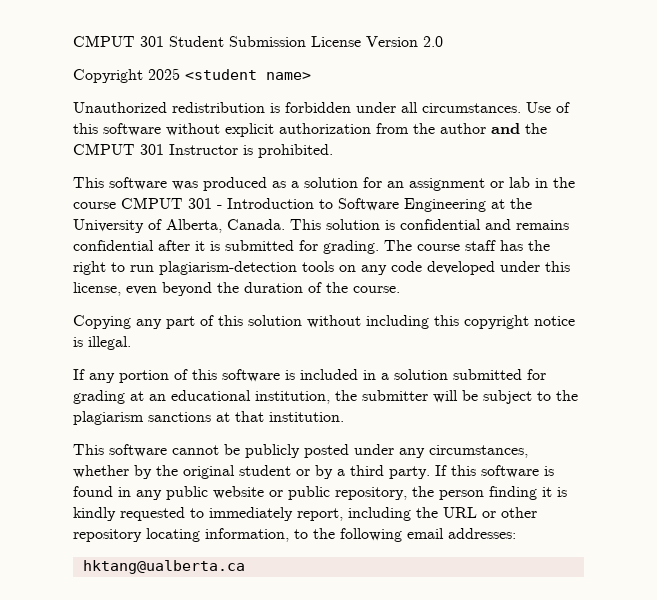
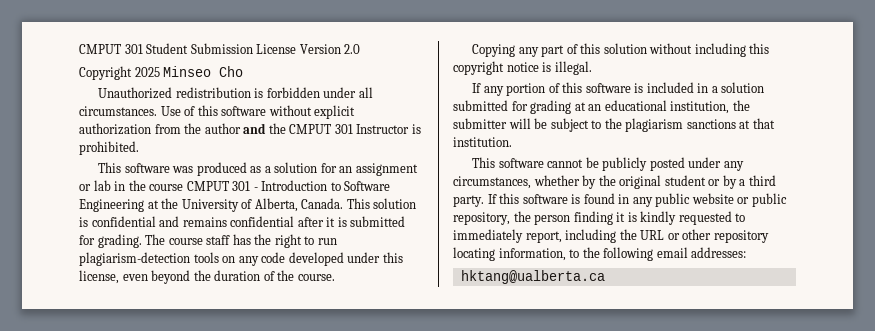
- Copyright 2025 <student name>
+ Copyright 2025 Minseo Cho

